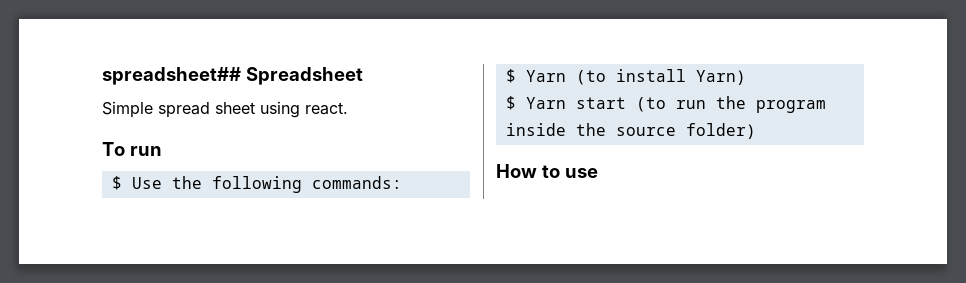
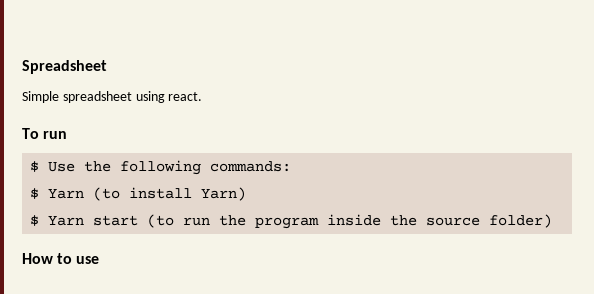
- spreadsheet## Spreadsheet
+ Spreadsheet
- Simple spread sheet using react.
+ Simple spreadsheet using react.

